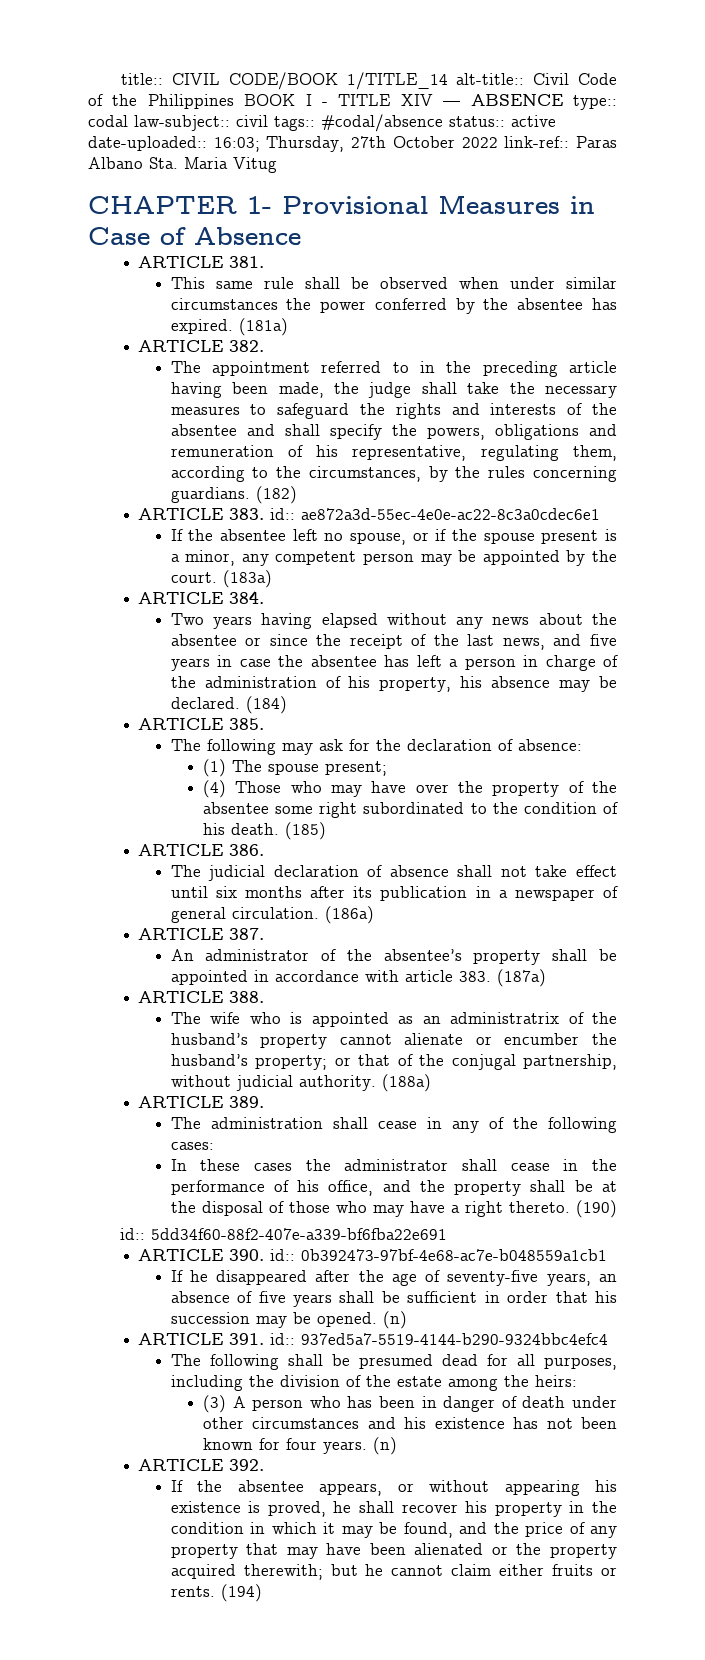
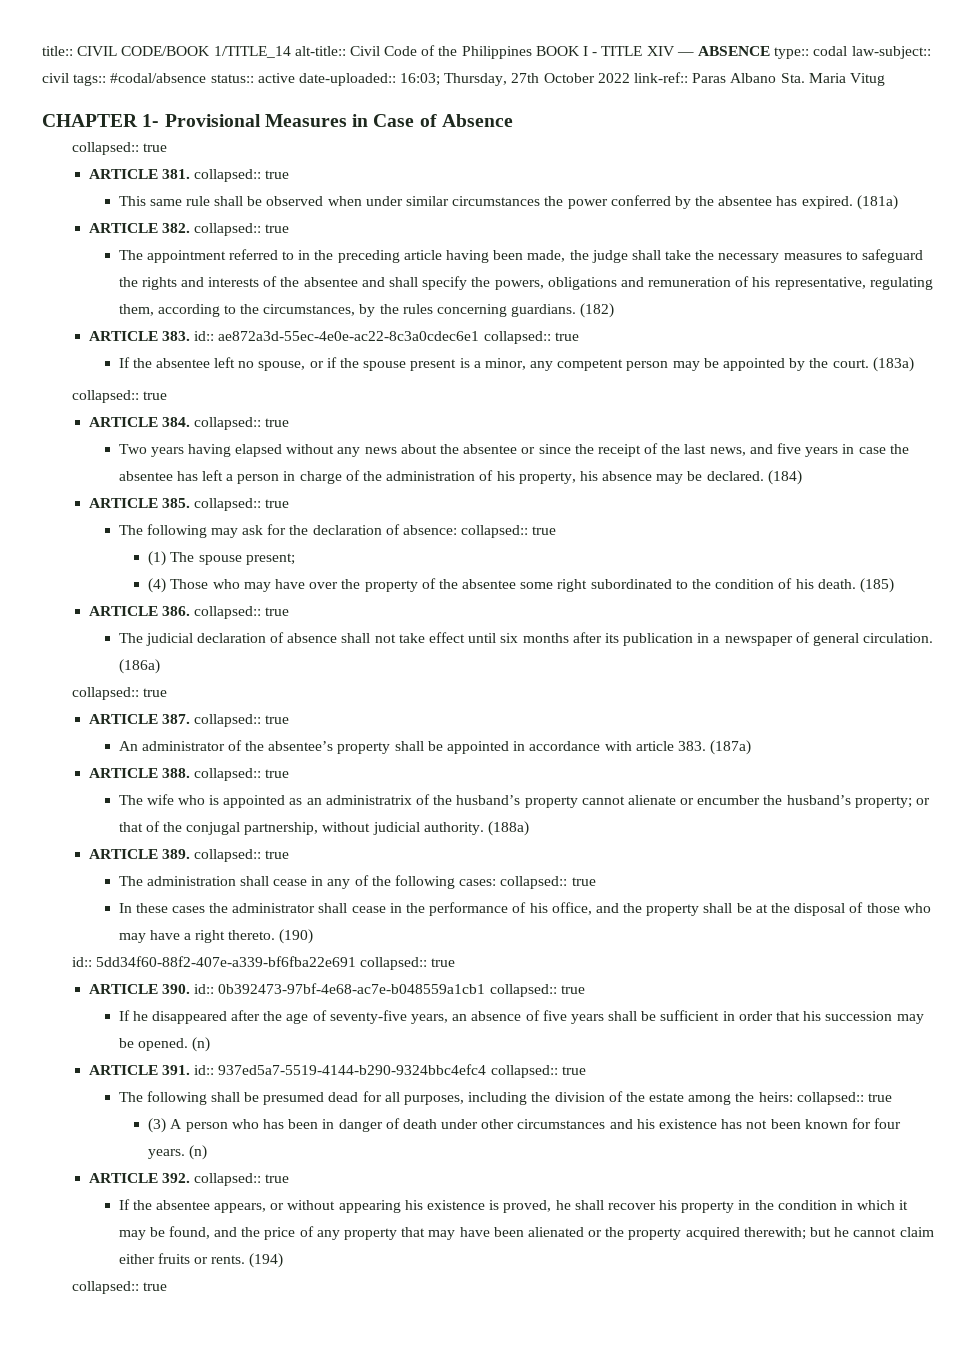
  CHAPTER 1- Provisional Measures in Case of Absence
+ collapsed:: true
- ARTICLE 381.
+ ARTICLE 381. collapsed:: true
- ARTICLE 382.
+ ARTICLE 382. collapsed:: true
- ARTICLE 383. id:: ae872a3d-55ec-4e0e-ac22-8c3a0cdec6e1
+ ARTICLE 383. id:: ae872a3d-55ec-4e0e-ac22-8c3a0cdec6e1 collapsed:: true
  (183a)
+ collapsed:: true
- ARTICLE 384.
+ ARTICLE 384. collapsed:: true
- ARTICLE 385.
+ ARTICLE 385. collapsed:: true
- The following may ask for the declaration of absence:
+ The following may ask for the declaration of absence: collapsed:: true
- ARTICLE 386.
+ ARTICLE 386. collapsed:: true
  (186a)
+ collapsed:: true
- ARTICLE 387.
+ ARTICLE 387. collapsed:: true
- ARTICLE 388.
+ ARTICLE 388. collapsed:: true
- ARTICLE 389.
+ ARTICLE 389. collapsed:: true
- The administration shall cease in any of the following cases:
+ The administration shall cease in any of the following cases: collapsed:: true
- id:: 5dd34f60-88f2-407e-a339-bf6fba22e691
+ id:: 5dd34f60-88f2-407e-a339-bf6fba22e691 collapsed:: true
- ARTICLE 390. id:: 0b392473-97bf-4e68-ac7e-b048559a1cb1
+ ARTICLE 390. id:: 0b392473-97bf-4e68-ac7e-b048559a1cb1 collapsed:: true
- ARTICLE 391. id:: 937ed5a7-5519-4144-b290-9324bbc4efc4
+ ARTICLE 391. id:: 937ed5a7-5519-4144-b290-9324bbc4efc4 collapsed:: true
- The following shall be presumed dead for all purposes, including the division of the estate among the heirs:
+ The following shall be presumed dead for all purposes, including the division of the estate among the heirs: collapsed:: true
- ARTICLE 392.
+ ARTICLE 392. collapsed:: true
  (194)
+ collapsed:: true

